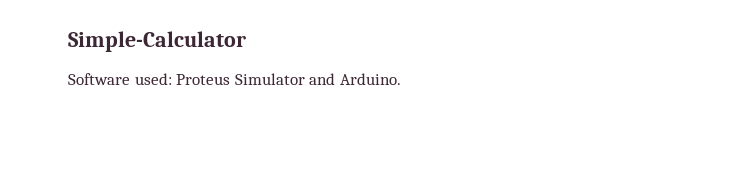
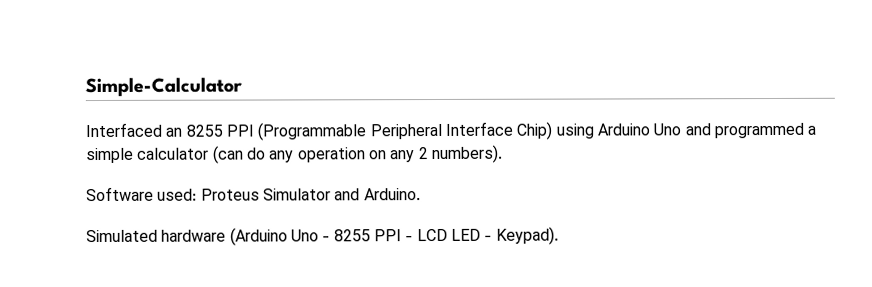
+ Interfaced an 8255 PPI (Programmable Peripheral Interface Chip) using Arduino Uno and programmed a simple calculator (can do any operation on any 2 numbers).
+ Simulated hardware (Arduino Uno - 8255 PPI - LCD LED - Keypad).

